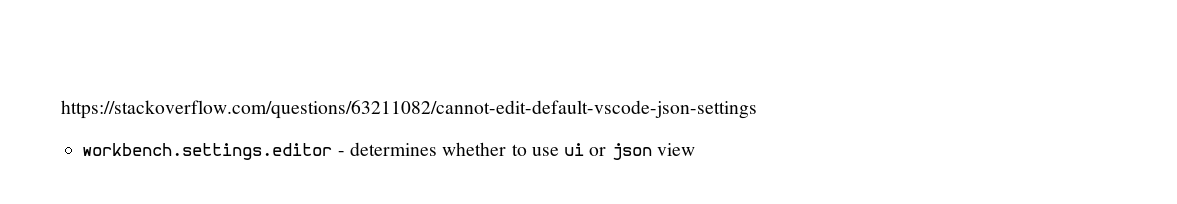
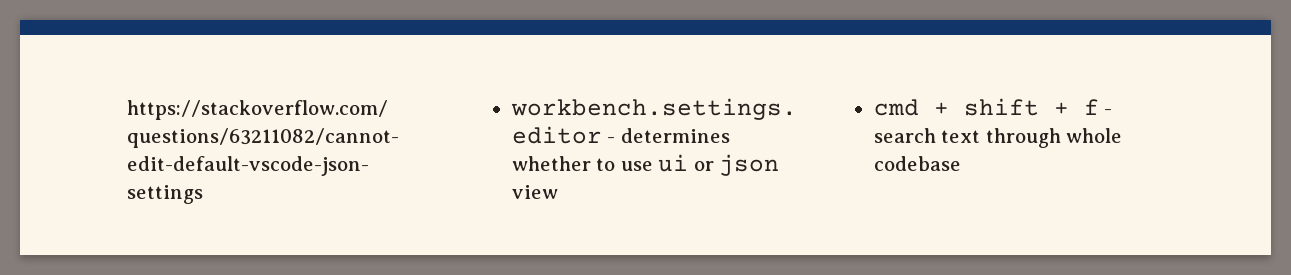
+ cmd + shift + f - search text through whole codebase

